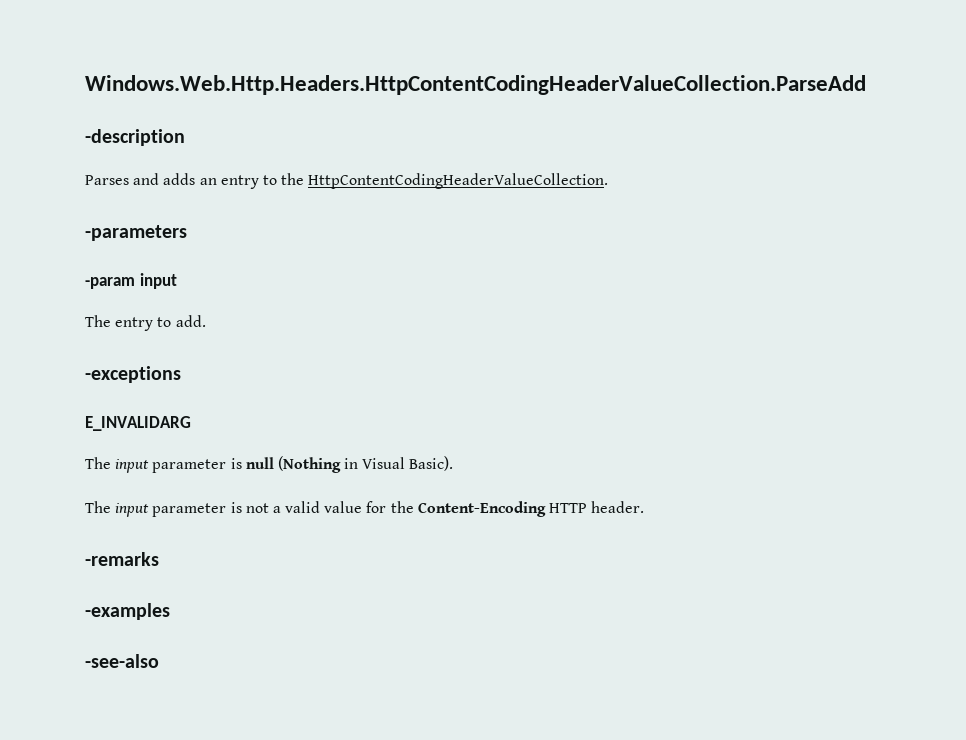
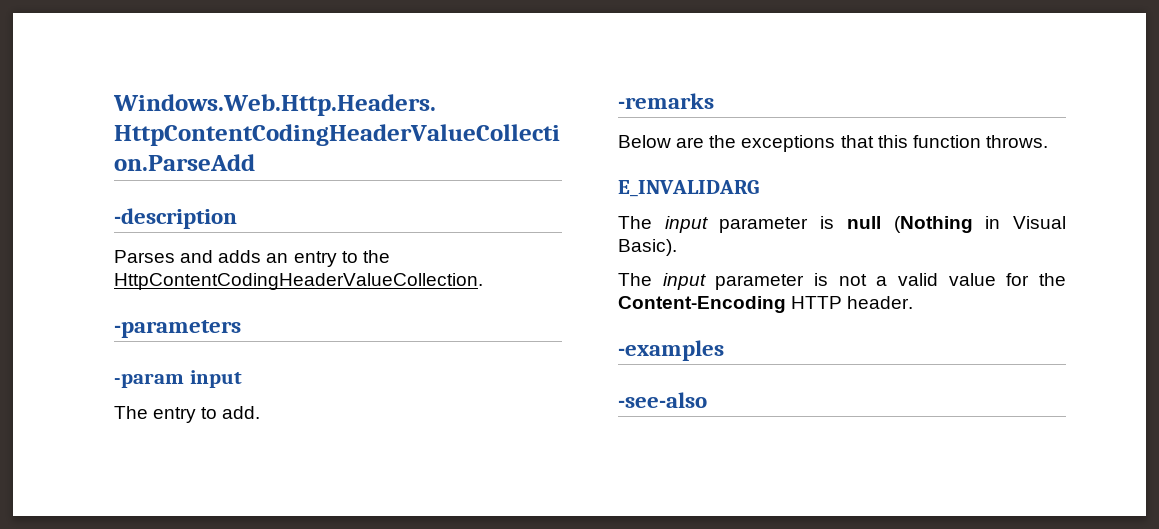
- -exceptions
+ -remarks
+ Below are the exceptions that this function throws.
- -remarks

